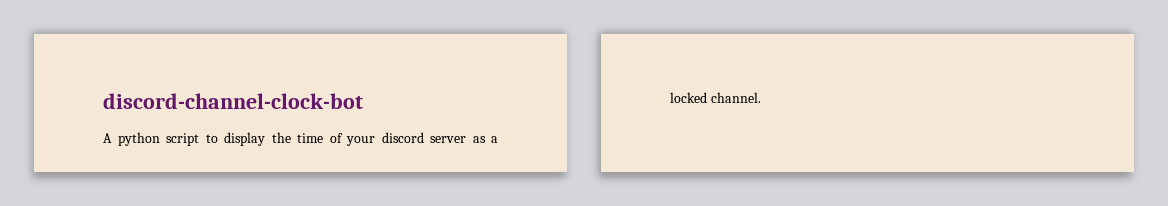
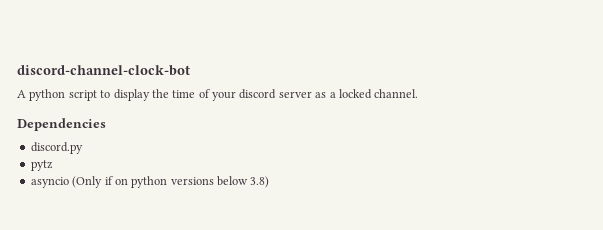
+ Dependencies
+ discord.py
+ pytz
+ asyncio (Only if on python versions below 3.8)

